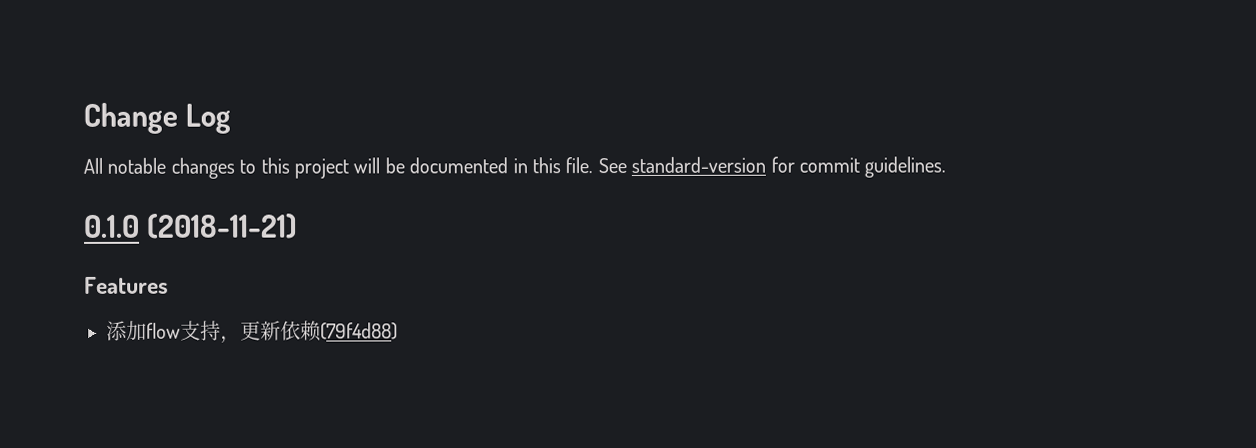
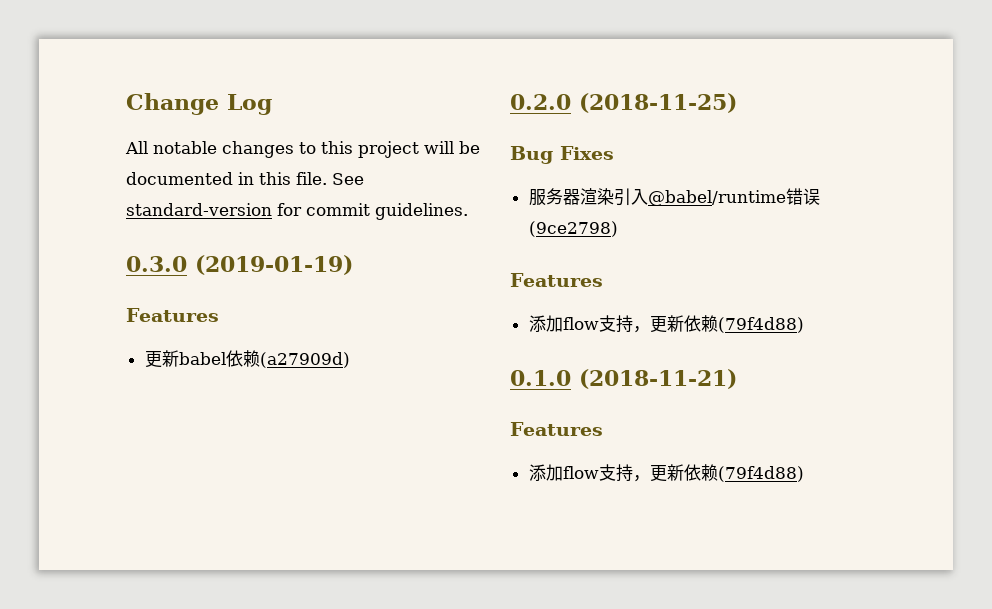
+ 0.3.0 (2019-01-19)
+ Features
+ 更新babel依赖(a27909d)
+ 0.2.0 (2018-11-25)
+ Bug Fixes
+ 服务器渲染引入@babel/runtime错误(9ce2798)
+ Features
+ 添加flow支持，更新依赖(79f4d88)

